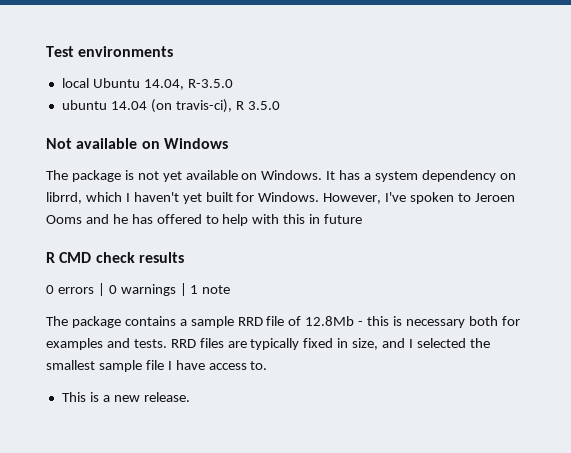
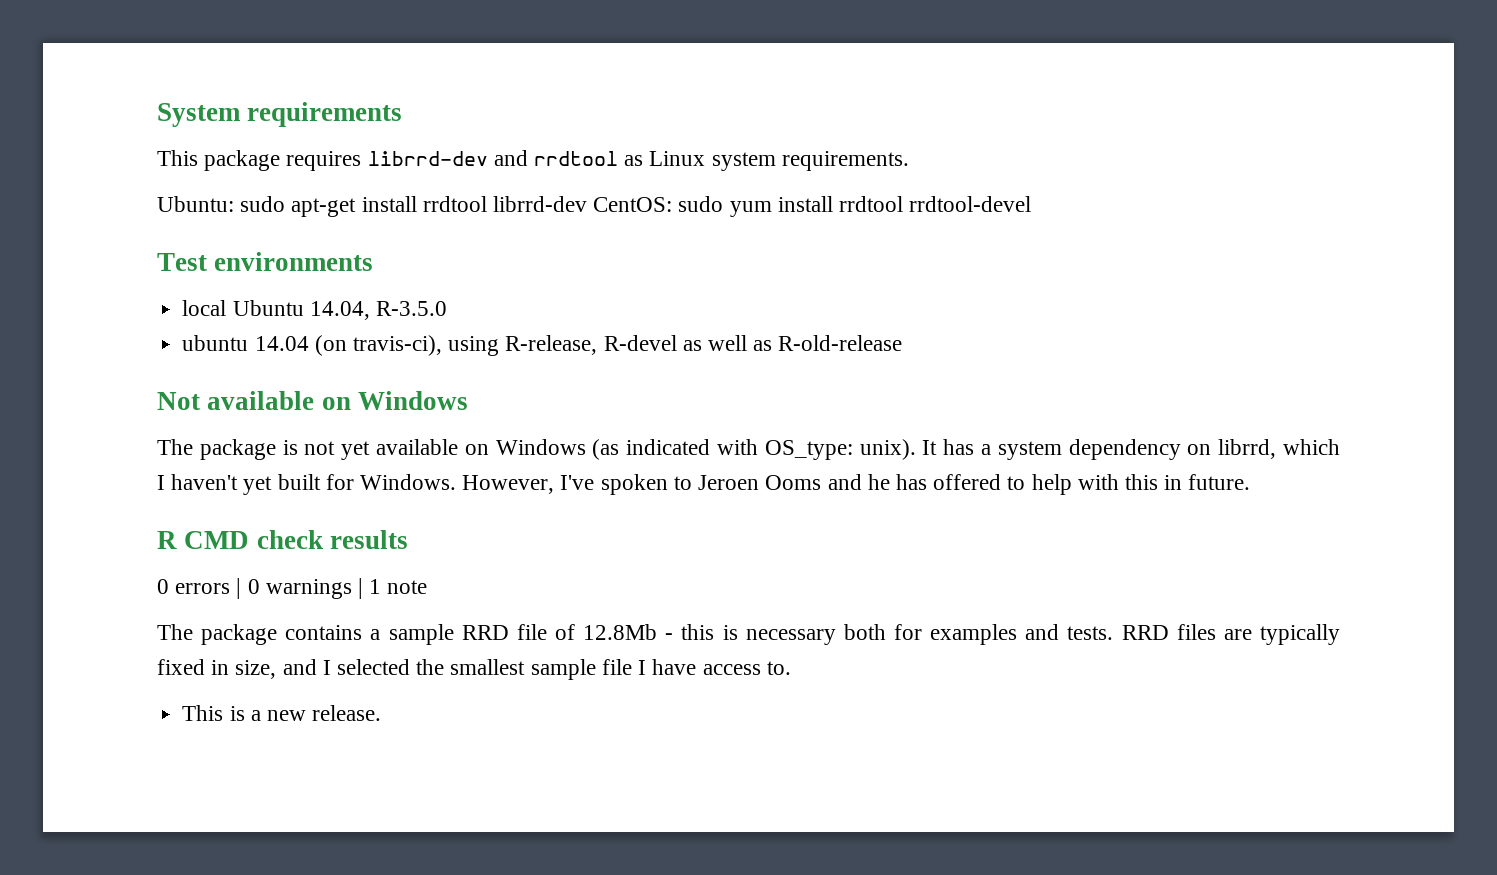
+ System requirements
+ This package requires librrd-dev and rrdtool as Linux system requirements.
+ Ubuntu: sudo apt-get install rrdtool librrd-dev CentOS: sudo yum install rrdtool rrdtool-devel
- ubuntu 14.04 (on travis-ci), R 3.5.0
+ ubuntu 14.04 (on travis-ci), using R-release, R-devel as well as R-old-release
- The package is not yet available on Windows.
+ The package is not yet available on Windows (as indicated with OS_type: unix).
- However, I've spoken to Jeroen Ooms and he has offered to help with this in future
+ However, I've spoken to Jeroen Ooms and he has offered to help with this in future.

